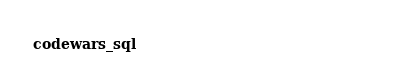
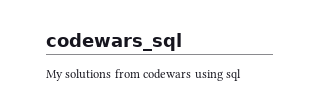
+ My solutions from codewars using sql

